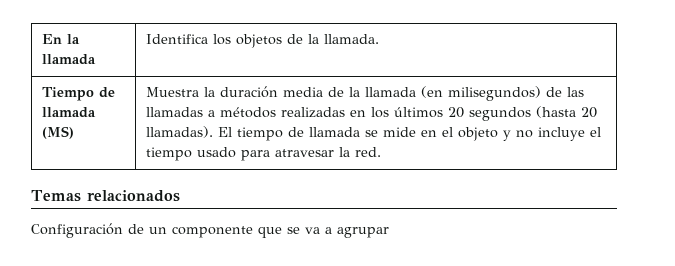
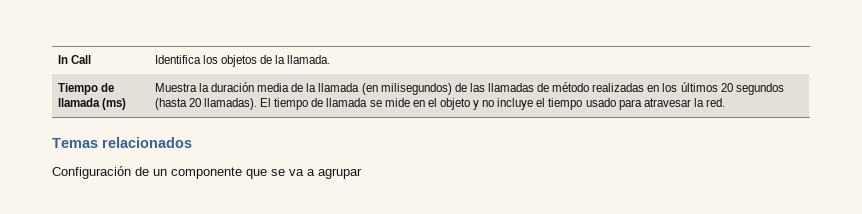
- En la llamada | Identifica los objetos de la llamada.
+ In Call | Identifica los objetos de la llamada.
- Tiempo de llamada (MS)
+ Tiempo de llamada (ms)
- Muestra la duración media de la llamada (en milisegundos) de las llamadas a métodos realizadas en los últimos 20 segundos (hasta 20 llamadas).
+ Muestra la duración media de la llamada (en milisegundos) de las llamadas de método realizadas en los últimos 20 segundos (hasta 20 llamadas).

